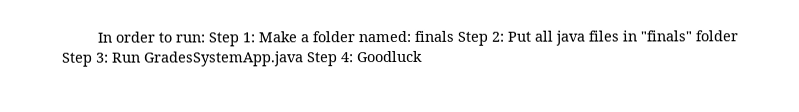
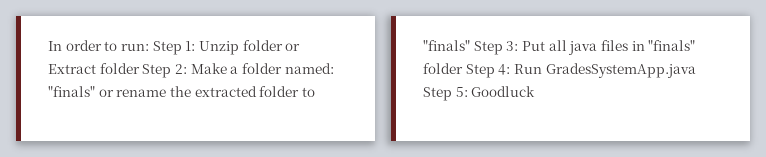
- In order to run: Step 1: Make a folder named: finals Step 2: Put all java files in "finals" folder Step 3: Run GradesSystemApp.java Step 4: Goodluck
+ In order to run: Step 1: Unzip folder or Extract folder Step 2: Make a folder named: "finals" or rename the extracted folder to "finals" Step 3: Put all java files in "finals" folder Step 4: Run GradesSystemApp.java Step 5: Goodluck

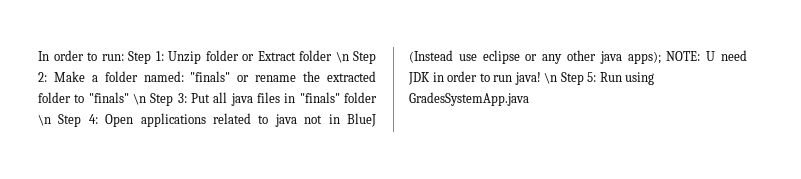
- In order to run: Step 1: Unzip folder or Extract folder Step 2: Make a folder named: "finals" or rename the extracted folder to "finals" Step 3: Put all java files in "finals" folder Step 4: Run GradesSystemApp.java Step 5: Goodluck
+ In order to run: Step 1: Unzip folder or Extract folder \n Step 2: Make a folder named: "finals" or rename the extracted folder to "finals" \n Step 3: Put all java files in "finals" folder \n Step 4: Open applications related to java not in BlueJ (Instead use eclipse or any other java apps); NOTE: U need JDK in order to run java! \n Step 5: Run using GradesSystemApp.java

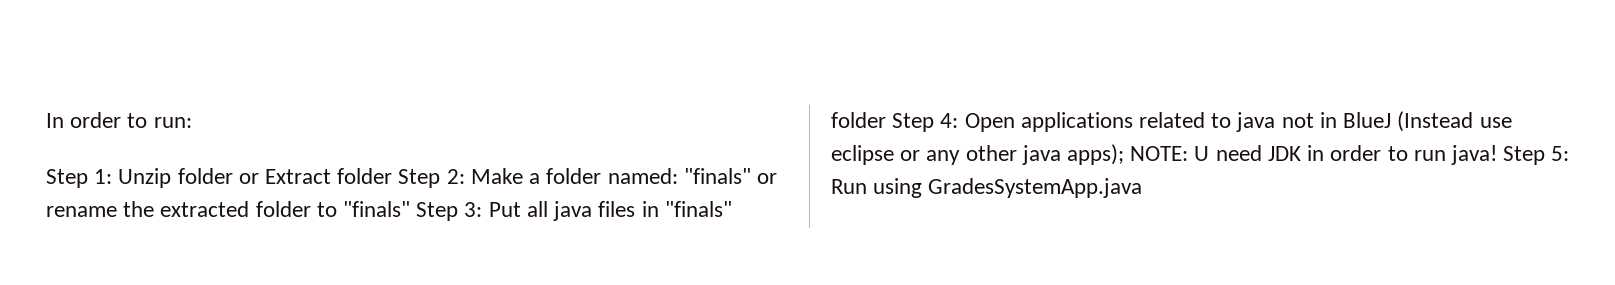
- In order to run: Step 1:
+ In order to run:
+ Step 1:
- Unzip folder or Extract folder \n Step 2:
+ Unzip folder or Extract folder Step 2:
- "finals" or rename the extracted folder to "finals" \n Step 3:
+ "finals" or rename the extracted folder to "finals" Step 3:
- Put all java files in "finals" folder \n Step 4:
+ Put all java files in "finals" folder Step 4:
- \n Step 5: Run using GradesSystemApp.java
+ Step 5: Run using GradesSystemApp.java

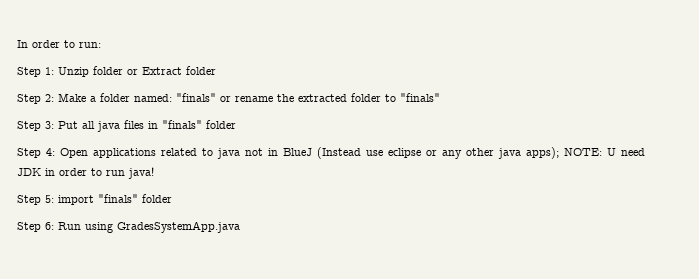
- Unzip folder or Extract folder Step 2:
+ Unzip folder or Extract folder
+ Step 2:
- "finals" or rename the extracted folder to "finals" Step 3:
+ "finals" or rename the extracted folder to "finals"
+ Step 3:
- Put all java files in "finals" folder Step 4:
+ Put all java files in "finals" folder
+ Step 4:
- U need JDK in order to run java! Step 5:
+ U need JDK in order to run java!
+ Step 5:
+ import "finals" folder
+ Step 6:

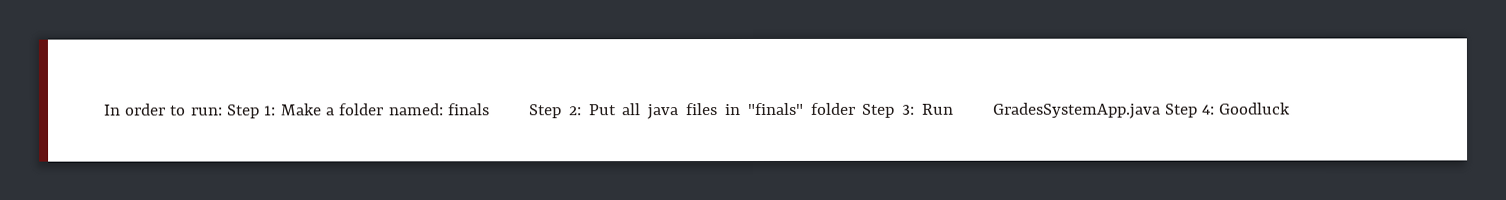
- In order to run:
- Step 1: Unzip folder or Extract folder
- Step 2: Make a folder named: "finals" or rename the extracted folder to "finals"
- Step 3: Put all java files in "finals" folder
- Step 4: Open applications related to java not in BlueJ (Instead use eclipse or any other java apps); NOTE: U need JDK in order to run java!
- Step 5: import "finals" folder
- Step 6: Run using GradesSystemApp.java
+ In order to run: Step 1: Make a folder named: finals Step 2: Put all java files in "finals" folder Step 3: Run GradesSystemApp.java Step 4: Goodluck

